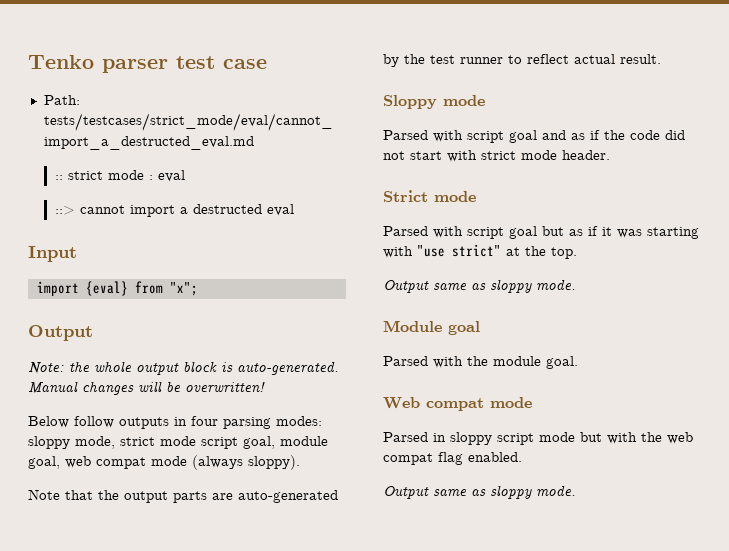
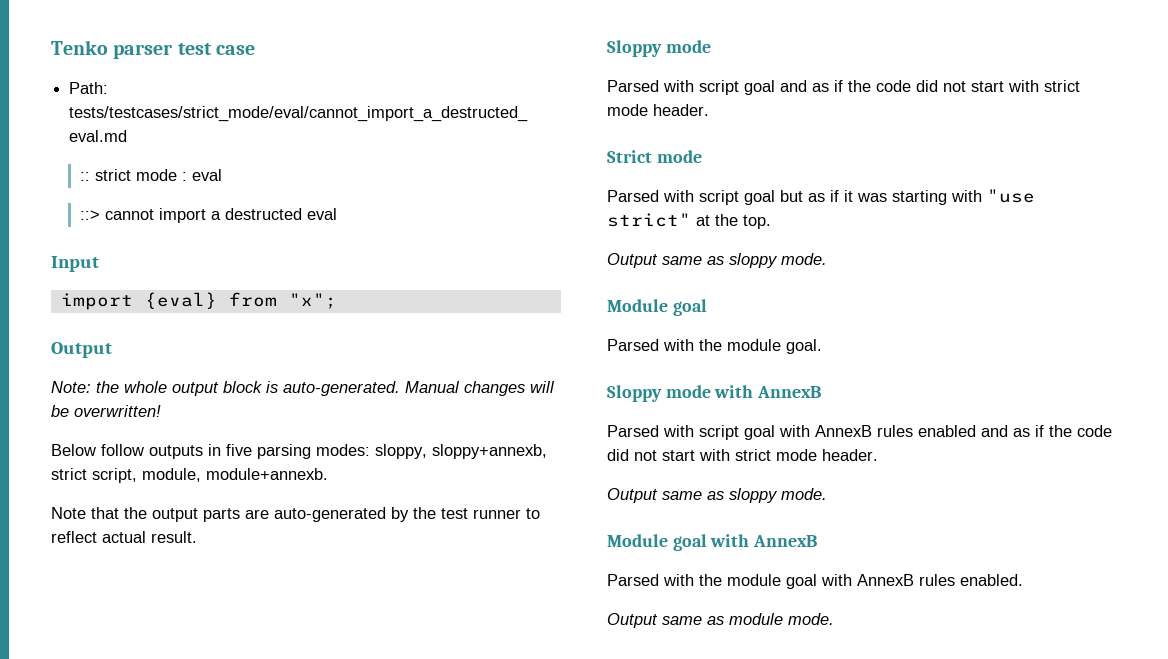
- Below follow outputs in four parsing modes: sloppy mode, strict mode script goal, module goal, web compat mode (always sloppy).
+ Below follow outputs in five parsing modes: sloppy, sloppy+annexb, strict script, module, module+annexb.
- Web compat mode
- Parsed in sloppy script mode but with the web compat flag enabled.
+ Sloppy mode with AnnexB
+ Parsed with script goal with AnnexB rules enabled and as if the code did not start with strict mode header.
  Output same as sloppy mode.
+ Module goal with AnnexB
+ Parsed with the module goal with AnnexB rules enabled.
+ Output same as module mode.

